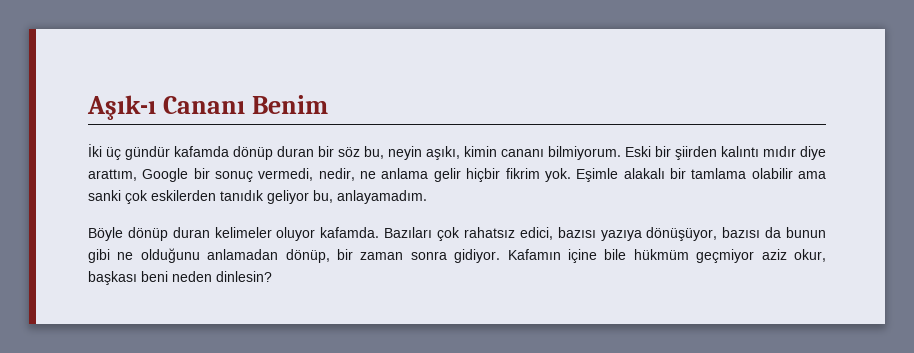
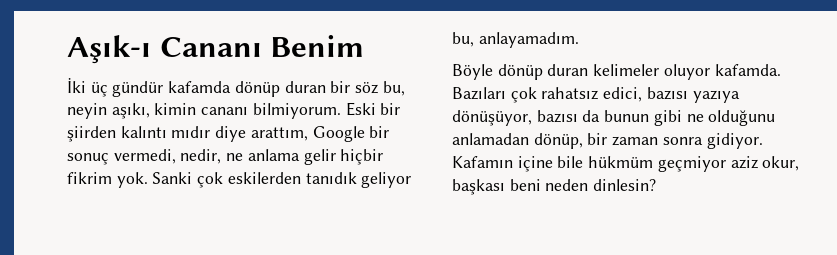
- Eşimle alakalı bir tamlama olabilir ama sanki çok eskilerden tanıdık geliyor bu, anlayamadım.
+ Sanki çok eskilerden tanıdık geliyor bu, anlayamadım.

